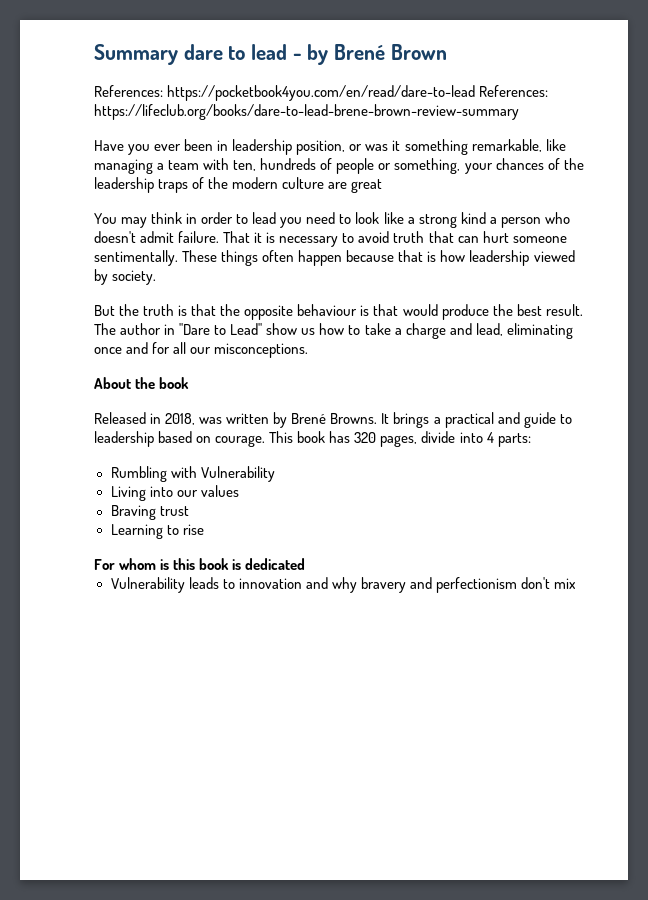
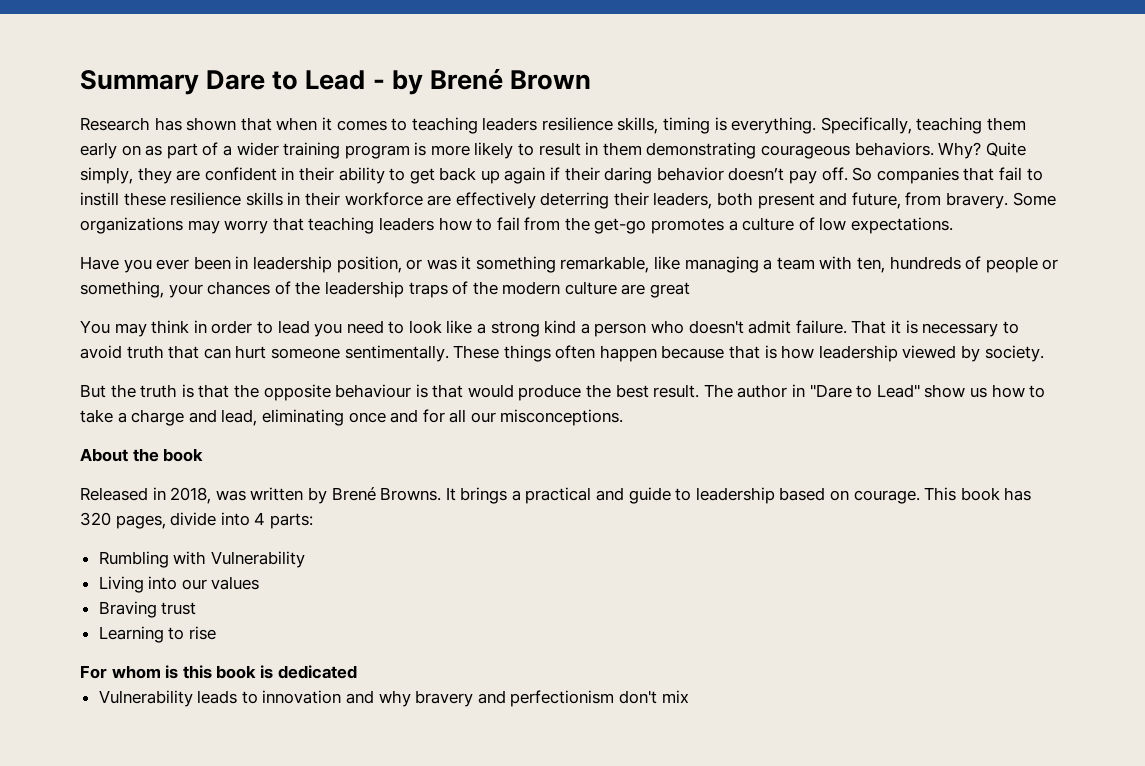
- Summary dare to lead - by Brené Brown
+ Summary Dare to Lead - by Brené Brown
- References: https://pocketbook4you.com/en/read/dare-to-lead References: https://lifeclub.org/books/dare-to-lead-brene-brown-review-summary
+ Research has shown that when it comes to teaching leaders resilience skills, timing is everything. Specifically, teaching them early on as part of a wider training program is more likely to result in them demonstrating courageous behaviors. Why? Quite simply, they are confident in their ability to get back up again if their daring behavior doesn’t pay off. So companies that fail to instill these resilience skills in their workforce are effectively deterring their leaders, both present and future, from bravery. Some organizations may worry that teaching leaders how to fail from the get-go promotes a culture of low expectations.

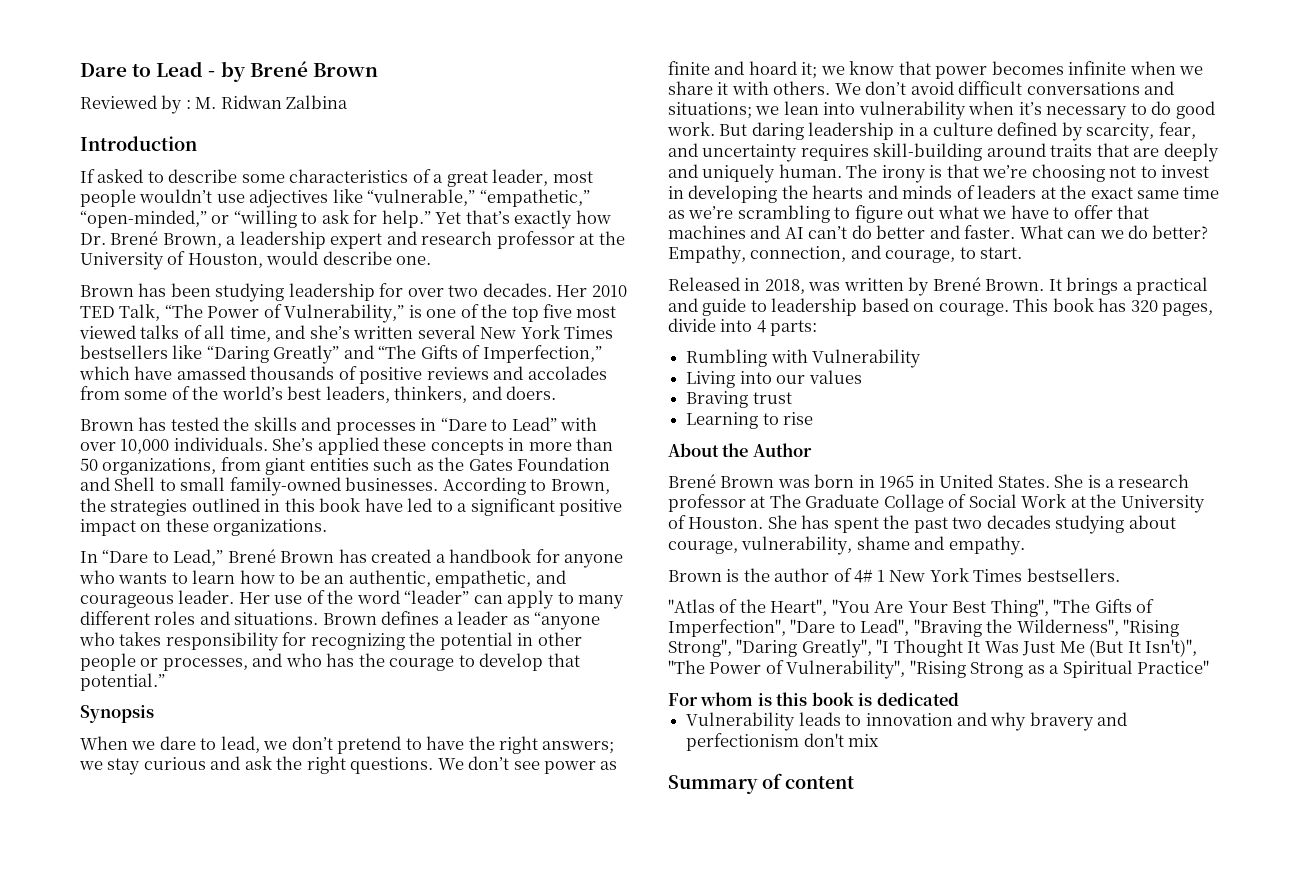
- Summary Dare to Lead - by Brené Brown
+ Dare to Lead - by Brené Brown
- Research has shown that when it comes to teaching leaders resilience skills, timing is everything. Specifically, teaching them early on as part of a wider training program is more likely to result in them demonstrating courageous behaviors. Why? Quite simply, they are confident in their ability to get back up again if their daring behavior doesn’t pay off. So companies that fail to instill these resilience skills in their workforce are effectively deterring their leaders, both present and future, from bravery. Some organizations may worry that teaching leaders how to fail from the get-go promotes a culture of low expectations.
- Have you ever been in leadership position, or was it something remarkable, like managing a team with ten, hundreds of people or something, your chances of the leadership traps of the modern culture are great
- You may think in order to lead you need to look like a strong kind a person who doesn't admit failure. That it is necessary to avoid truth that can hurt someone sentimentally. These things often happen because that is how leadership viewed by society.
- But the truth is that the opposite behaviour is that would produce the best result. The author in "Dare to Lead" show us how to take a charge and lead, eliminating once and for all our misconceptions.
- About the book
+ Reviewed by : M. Ridwan Zalbina
+ Introduction
+ If asked to describe some characteristics of a great leader, most people wouldn’t use adjectives like “vulnerable,” “empathetic,” “open-minded,” or “willing to ask for help.” Yet that’s exactly how Dr. Brené Brown, a leadership expert and research professor at the University of Houston, would describe one.
+ Brown has been studying leadership for over two decades. Her 2010 TED Talk, “The Power of Vulnerability,” is one of the top five most viewed talks of all time, and she’s written several New York Times bestsellers like “Daring Greatly” and “The Gifts of Imperfection,” which have amassed thousands of positive reviews and accolades from some of the world’s best leaders, thinkers, and doers.
+ Brown has tested the skills and processes in “Dare to Lead” with over 10,000 individuals. She’s applied these concepts in more than 50 organizations, from giant entities such as the Gates Foundation and Shell to small family-owned businesses. According to Brown, the strategies outlined in this book have led to a significant positive impact on these organizations.
+ In “Dare to Lead,” Brené Brown has created a handbook for anyone who wants to learn how to be an authentic, empathetic, and courageous leader. Her use of the word “leader” can apply to many different roles and situations. Brown defines a leader as “anyone who takes responsibility for recognizing the potential in other people or processes, and who has the courage to develop that potential.”
+ Synopsis
+ When we dare to lead, we don’t pretend to have the right answers; we stay curious and ask the right questions. We don’t see power as finite and hoard it; we know that power becomes infinite when we share it with others. We don’t avoid difficult conversations and situations; we lean into vulnerability when it’s necessary to do good work. But daring leadership in a culture defined by scarcity, fear, and uncertainty requires skill-building around traits that are deeply and uniquely human. The irony is that we’re choosing not to invest in developing the hearts and minds of leaders at the exact same time as we’re scrambling to figure out what we have to offer that machines and AI can’t do better and faster. What can we do better? Empathy, connection, and courage, to start.
- Released in 2018, was written by Brené Browns.
+ Released in 2018, was written by Brené Brown.
+ About the Author
+ Brené Brown was born in 1965 in United States. She is a research professor at The Graduate Collage of Social Work at the University of Houston. She has spent the past two decades studying about courage, vulnerability, shame and empathy.
+ Brown is the author of 4# 1 New York Times bestsellers.
+ "Atlas of the Heart", "You Are Your Best Thing", "The Gifts of Imperfection", "Dare to Lead", "Braving the Wilderness", "Rising Strong", "Daring Greatly", "I Thought It Was Just Me (But It Isn't)", "The Power of Vulnerability", "Rising Strong as a Spiritual Practice"
+ Summary of content

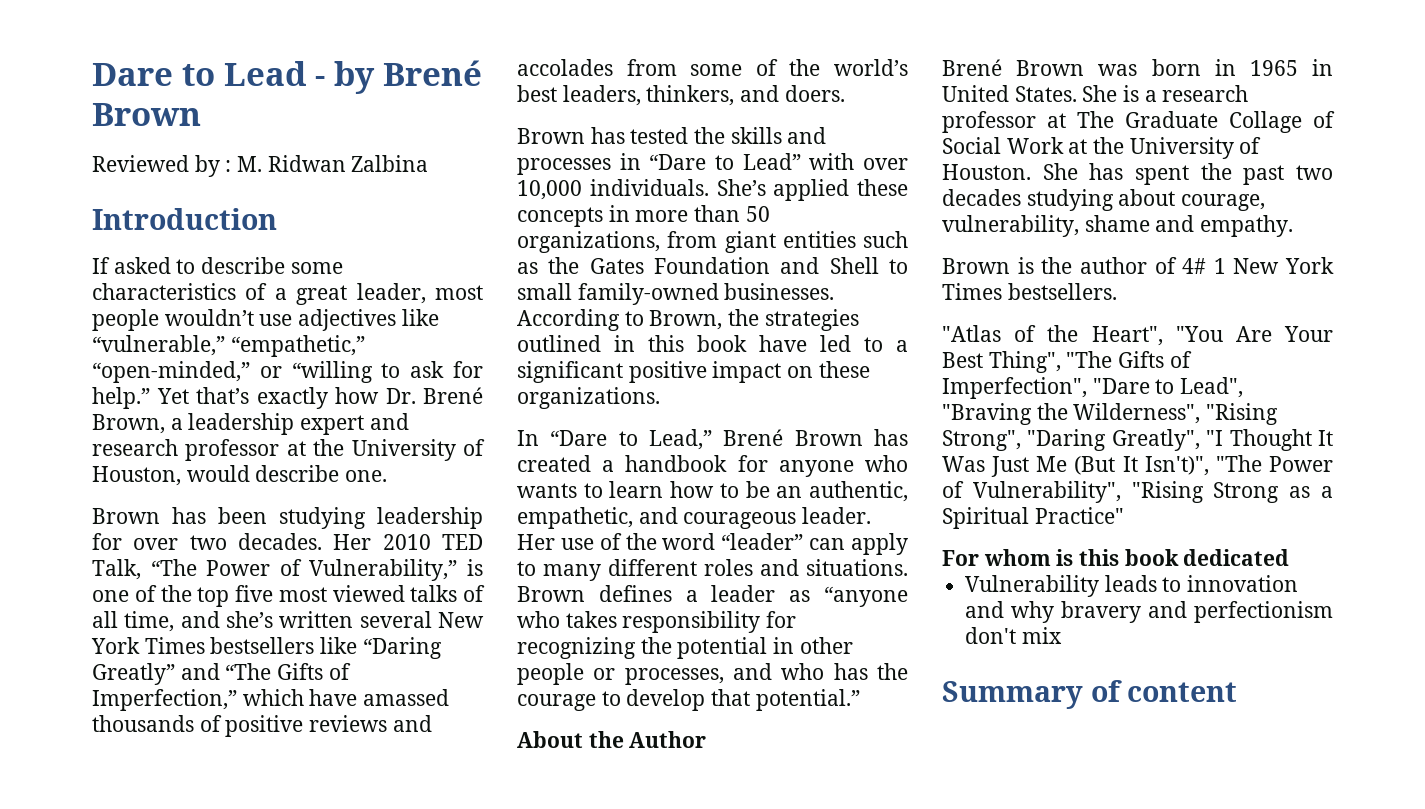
- Synopsis
- When we dare to lead, we don’t pretend to have the right answers; we stay curious and ask the right questions. We don’t see power as finite and hoard it; we know that power becomes infinite when we share it with others. We don’t avoid difficult conversations and situations; we lean into vulnerability when it’s necessary to do good work. But daring leadership in a culture defined by scarcity, fear, and uncertainty requires skill-building around traits that are deeply and uniquely human. The irony is that we’re choosing not to invest in developing the hearts and minds of leaders at the exact same time as we’re scrambling to figure out what we have to offer that machines and AI can’t do better and faster. What can we do better? Empathy, connection, and courage, to start.
- Released in 2018, was written by Brené Brown. It brings a practical and guide to leadership based on courage. This book has 320 pages, divide into 4 parts:
- Rumbling with Vulnerability
- Living into our values
- Braving trust
- Learning to rise
- For whom is this book is dedicated
+ For whom is this book dedicated

